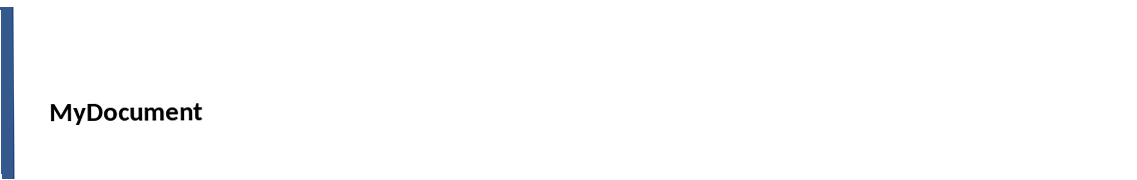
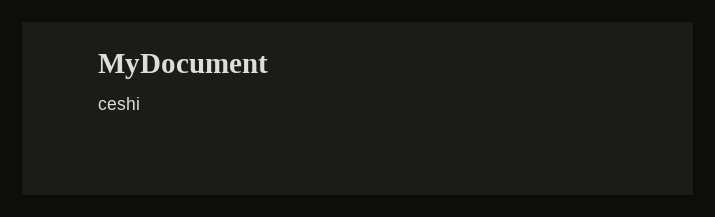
+ ceshi

